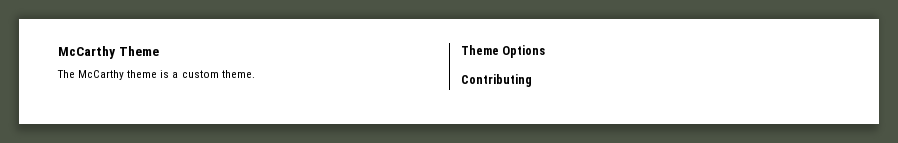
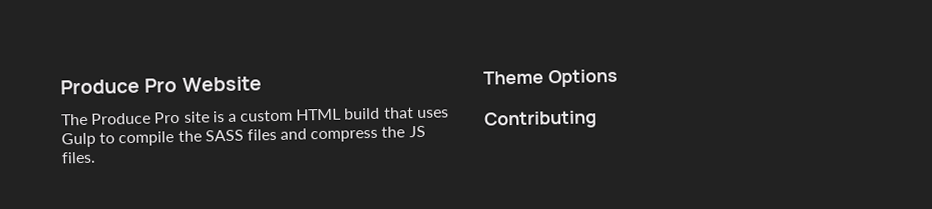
- McCarthy Theme
- The McCarthy theme is a custom theme.
+ Produce Pro Website
+ The Produce Pro site is a custom HTML build that uses Gulp to compile the SASS files and compress the JS files.

